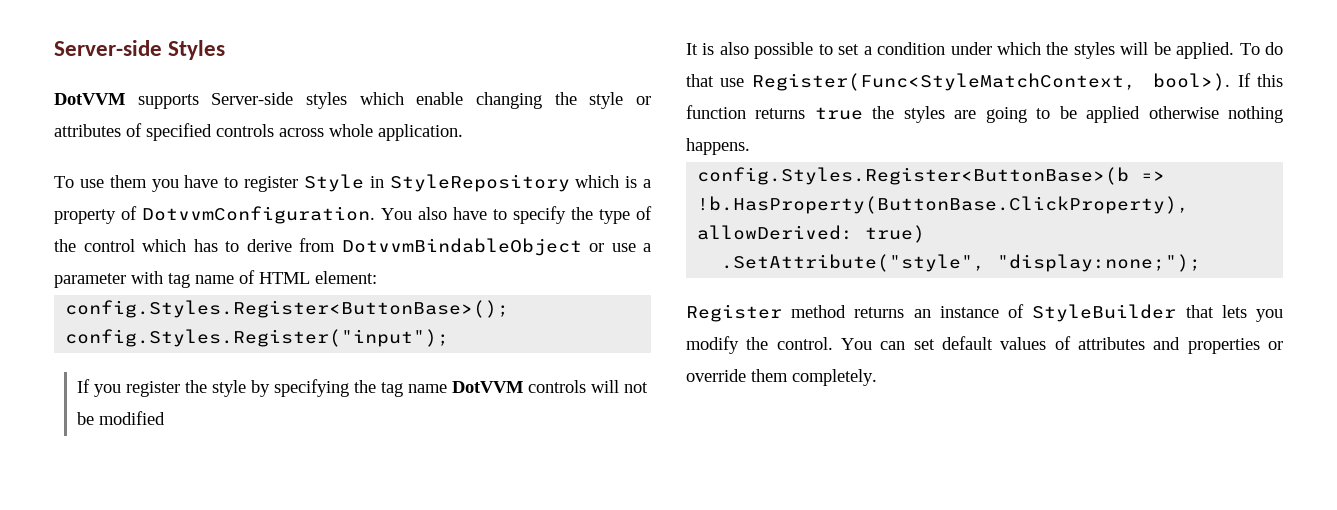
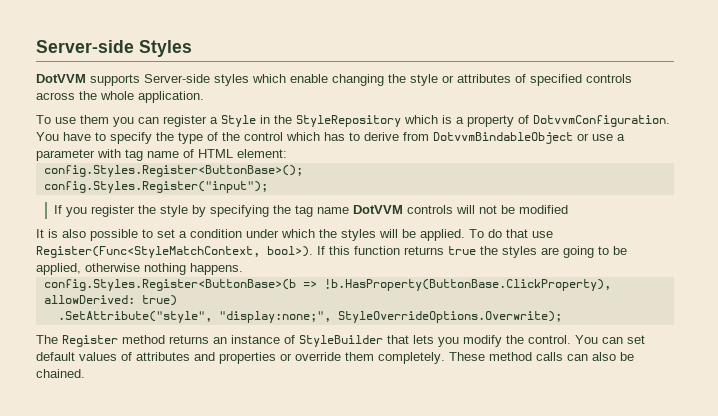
- DotVVM supports Server-side styles which enable changing the style or attributes of specified controls across whole application.
+ DotVVM supports Server-side styles which enable changing the style or attributes of specified controls across the whole application.
- To use them you have to register Style in StyleRepository which is a property of DotvvmConfiguration.
+ To use them you can register a Style in the StyleRepository which is a property of DotvvmConfiguration.
- You also have to specify the type of the control which has to derive from DotvvmBindableObject or use a parameter with tag name of HTML element:
+ You have to specify the type of the control which has to derive from DotvvmBindableObject or use a parameter with tag name of HTML element:
- If this function returns true the styles are going to be applied otherwise nothing happens.
+ If this function returns true the styles are going to be applied, otherwise nothing happens.
- .SetAttribute("style", "display:none;");
- Register method returns an instance of StyleBuilder that lets you modify the control.
+ .SetAttribute("style", "display:none;", StyleOverrideOptions.Overwrite);
+ The Register method returns an instance of StyleBuilder that lets you modify the control.
+ These method calls can also be chained.

